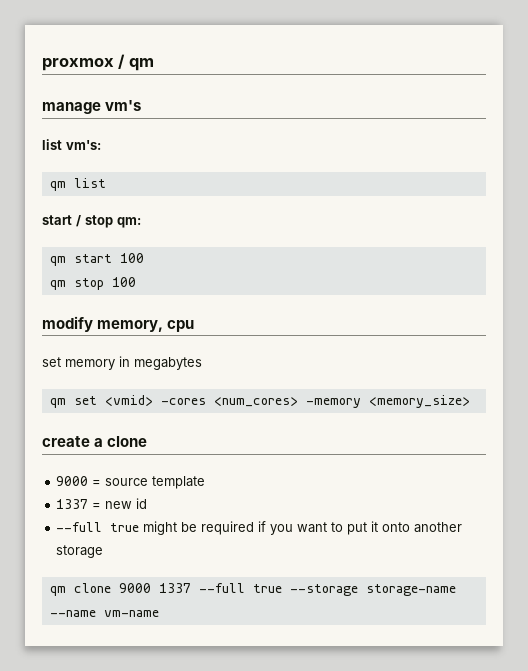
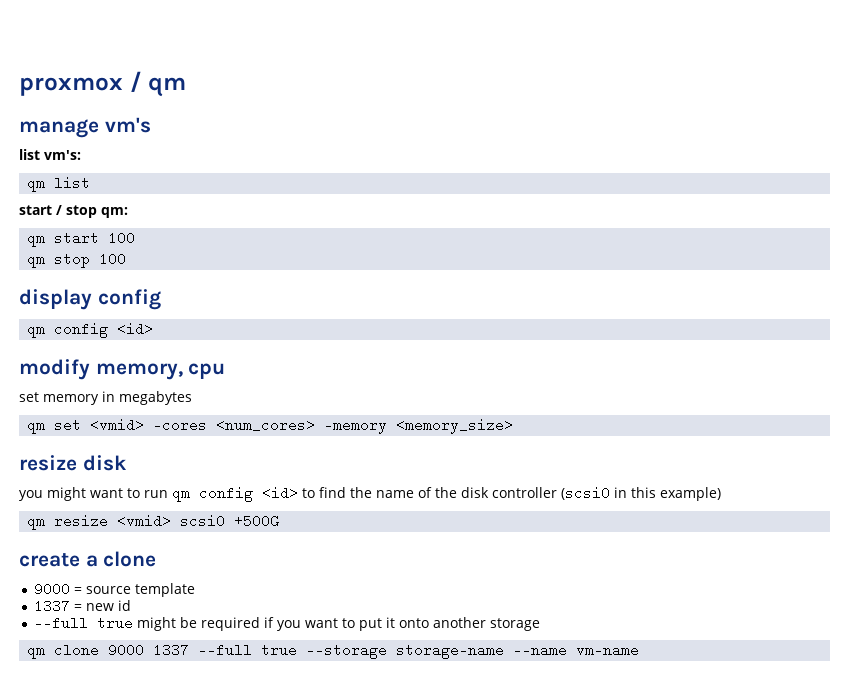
+ display config
+ qm config <id>
+ resize disk
+ you might want to run qm config <id> to find the name of the disk controller (scsi0 in this example)
+ qm resize <vmid> scsi0 +500G

